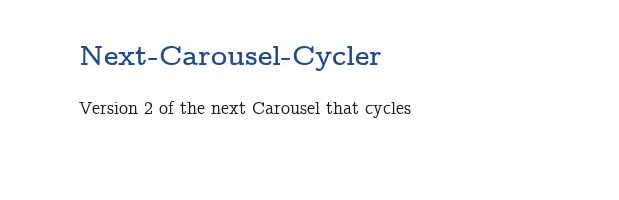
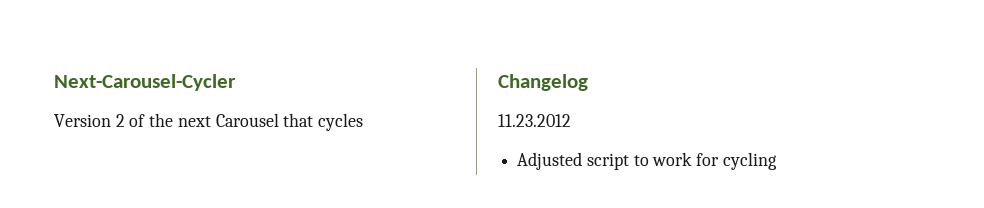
+ Changelog
+ 11.23.2012
+ Adjusted script to work for cycling

